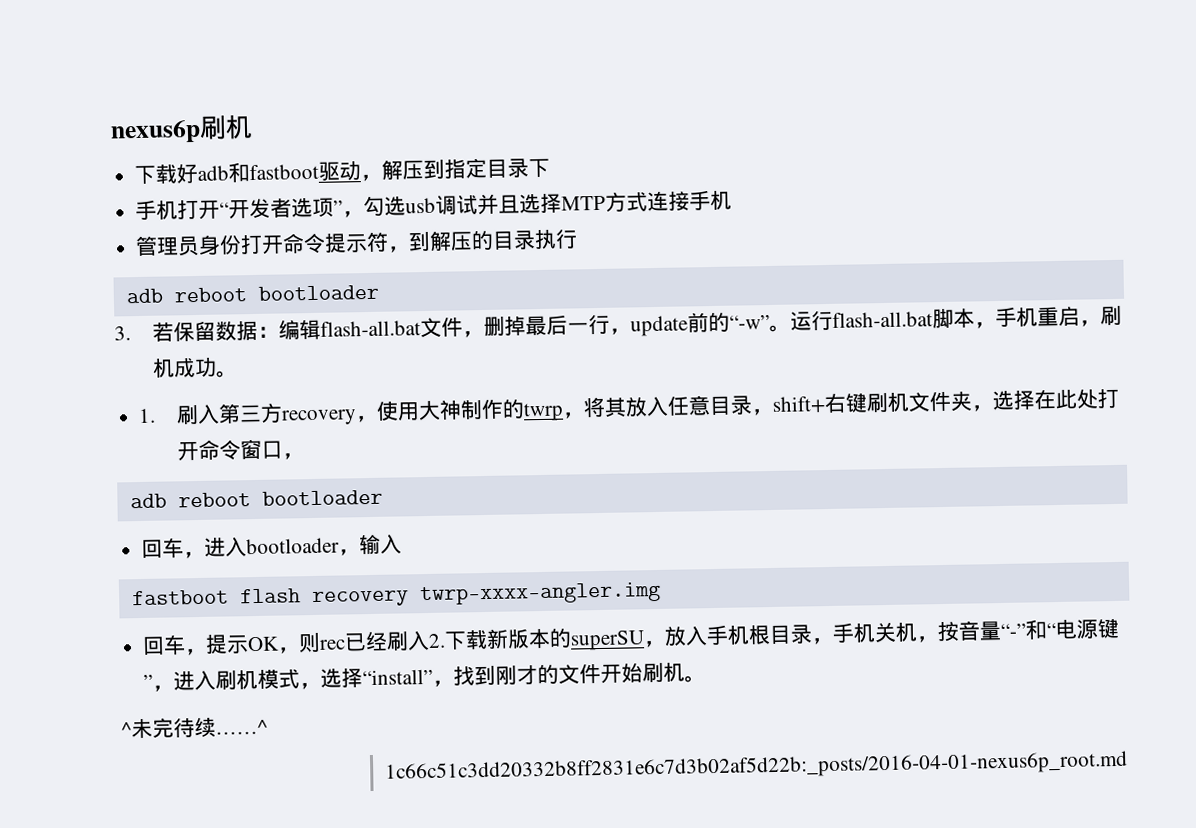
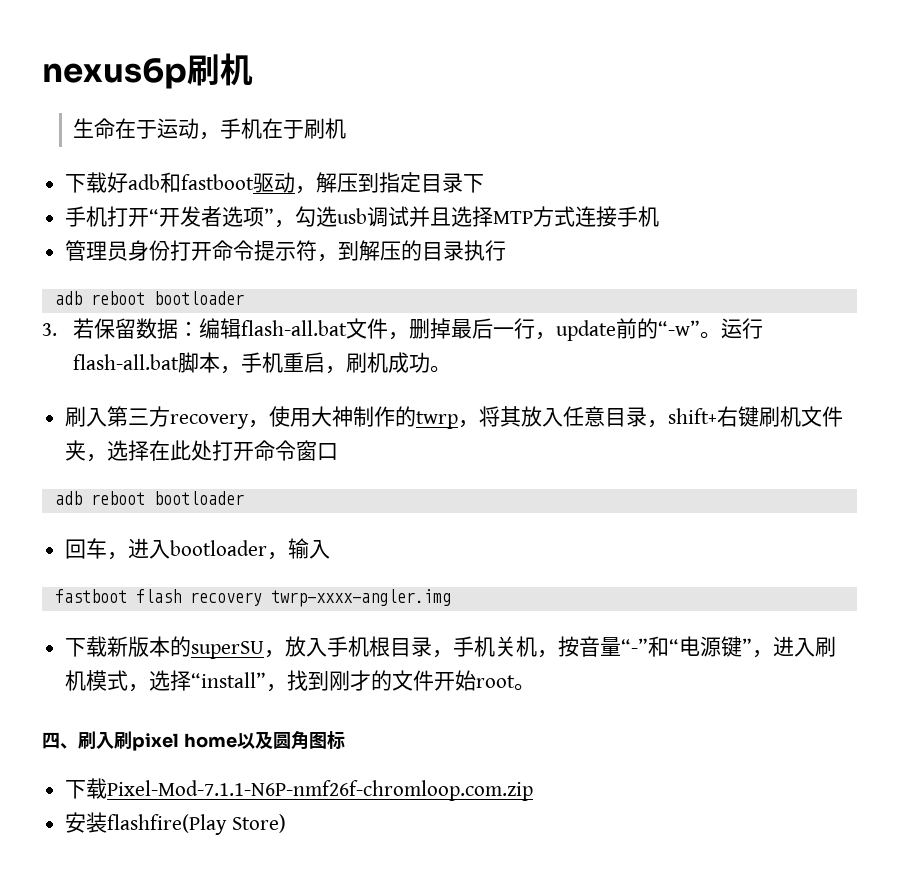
+ 生命在于运动，手机在于刷机
- 1.刷入第三方recovery，使用大神制作的twrp，将其放入任意目录，shift+右键刷机文件夹，选择在此处打开命令窗口，
+ 刷入第三方recovery，使用大神制作的twrp，将其放入任意目录，shift+右键刷机文件夹，选择在此处打开命令窗口
- 回车，提示OK，则rec已经刷入2.下载新版本的superSU，放入手机根目录，手机关机，按音量“-”和“电源键”，进入刷机模式，选择“install”，找到刚才的文件开始刷机。
- ^未完待续……^
- 1c66c51c3dd20332b8ff2831e6c7d3b02af5d22b:_posts/2016-04-01-nexus6p_root.md
+ 下载新版本的superSU，放入手机根目录，手机关机，按音量“-”和“电源键”，进入刷机模式，选择“install”，找到刚才的文件开始root。
+ 四、刷入刷pixel home以及圆角图标
+ 下载Pixel-Mod-7.1.1-N6P-nmf26f-chromloop.com.zip
+ 安装flashfire(Play Store)

